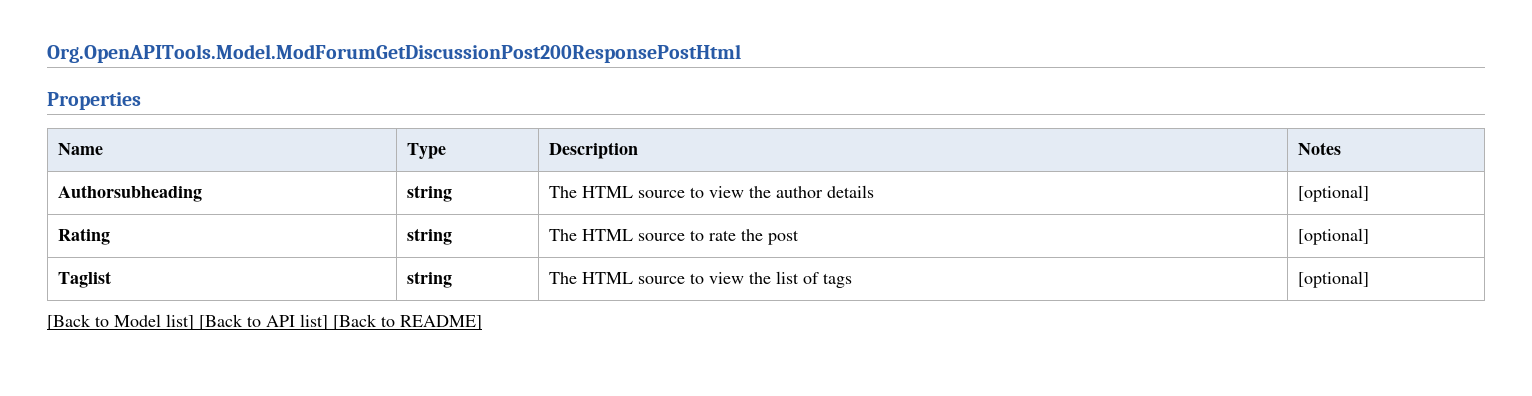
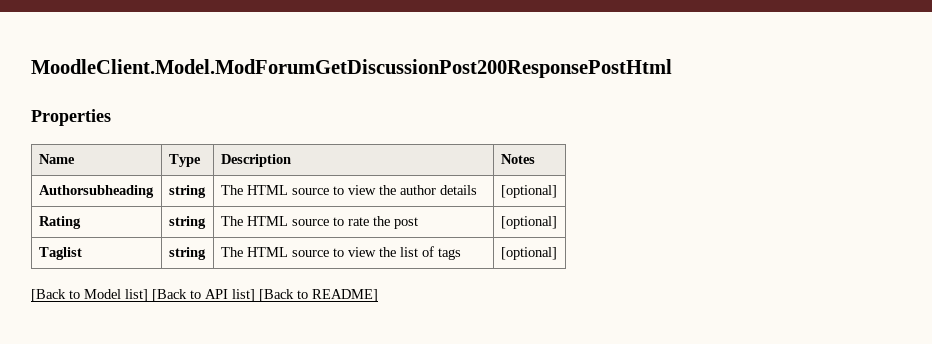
- Org.OpenAPITools.Model.ModForumGetDiscussionPost200ResponsePostHtml
+ MoodleClient.Model.ModForumGetDiscussionPost200ResponsePostHtml

